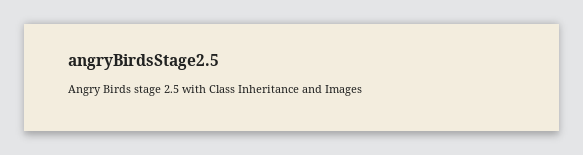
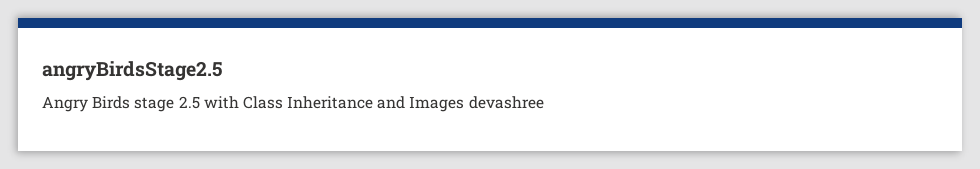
- Angry Birds stage 2.5 with Class Inheritance and Images
+ Angry Birds stage 2.5 with Class Inheritance and Images devashree

